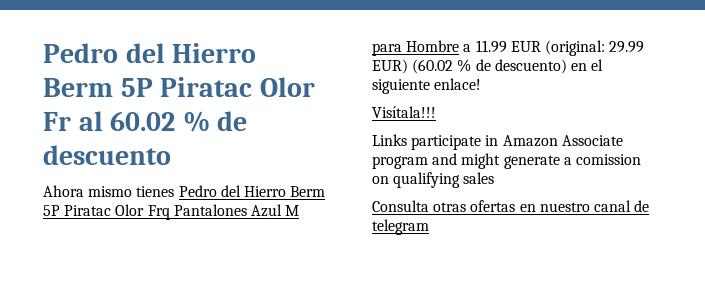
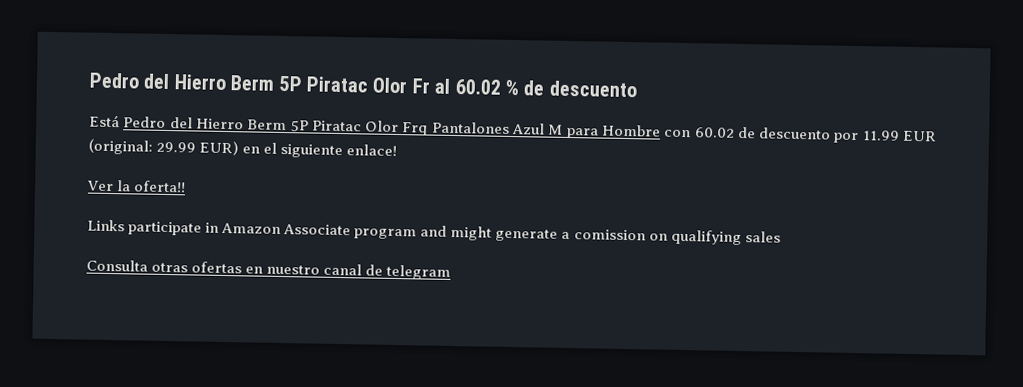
- Ahora mismo tienes Pedro del Hierro Berm 5P Piratac Olor Frq Pantalones Azul M para Hombre a 11.99 EUR (original: 29.99 EUR) (60.02 % de descuento) en el siguiente enlace!
+ Está Pedro del Hierro Berm 5P Piratac Olor Frq Pantalones Azul M para Hombre con 60.02 de descuento por 11.99 EUR (original: 29.99 EUR) en el siguiente enlace!
- Visítala!!!
+ Ver la oferta!!

